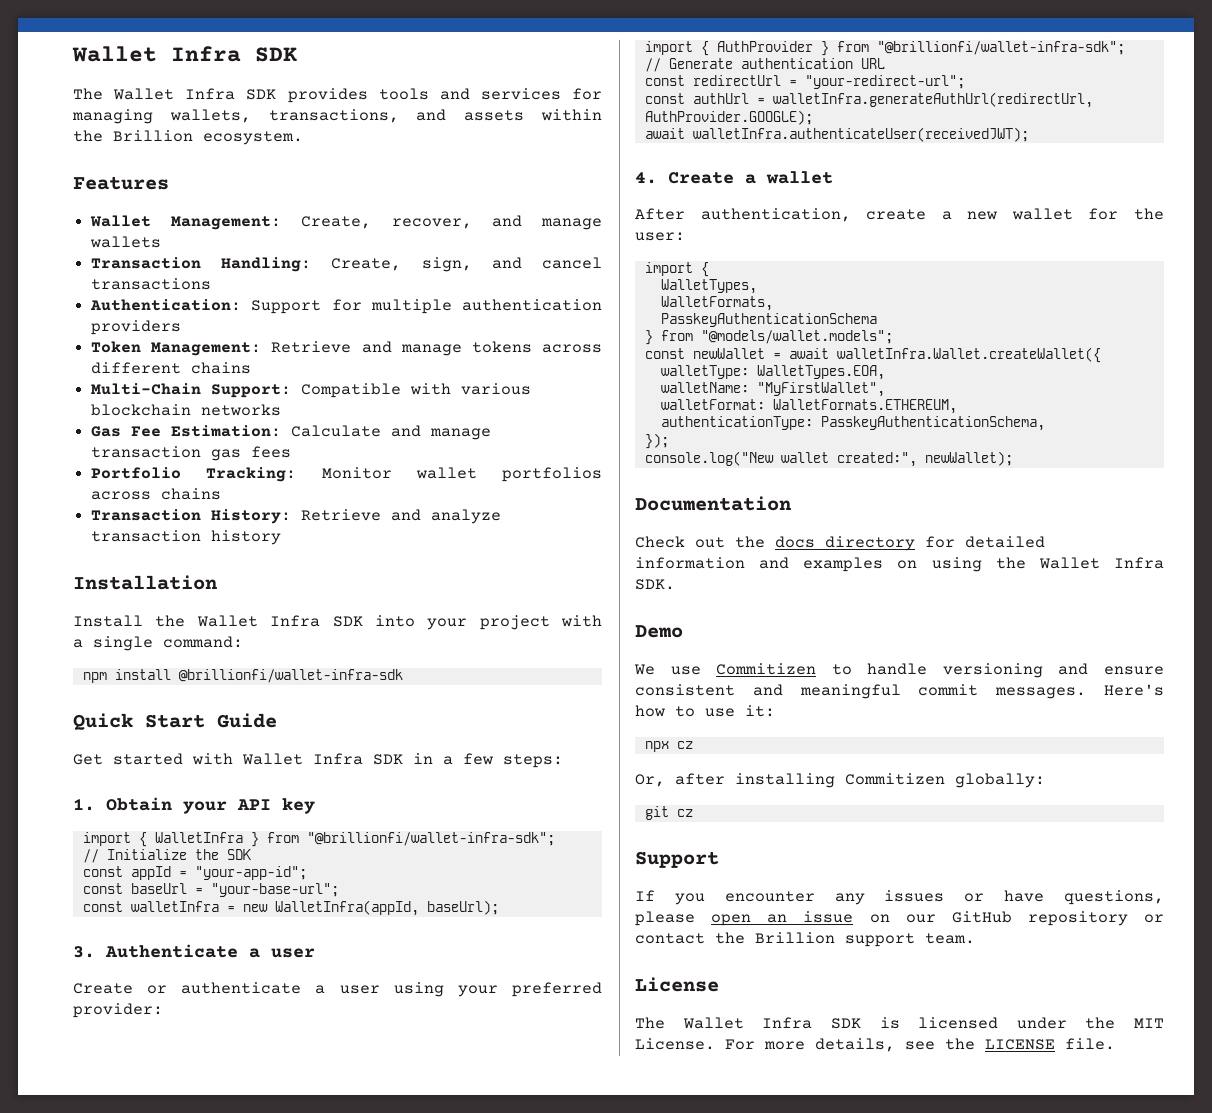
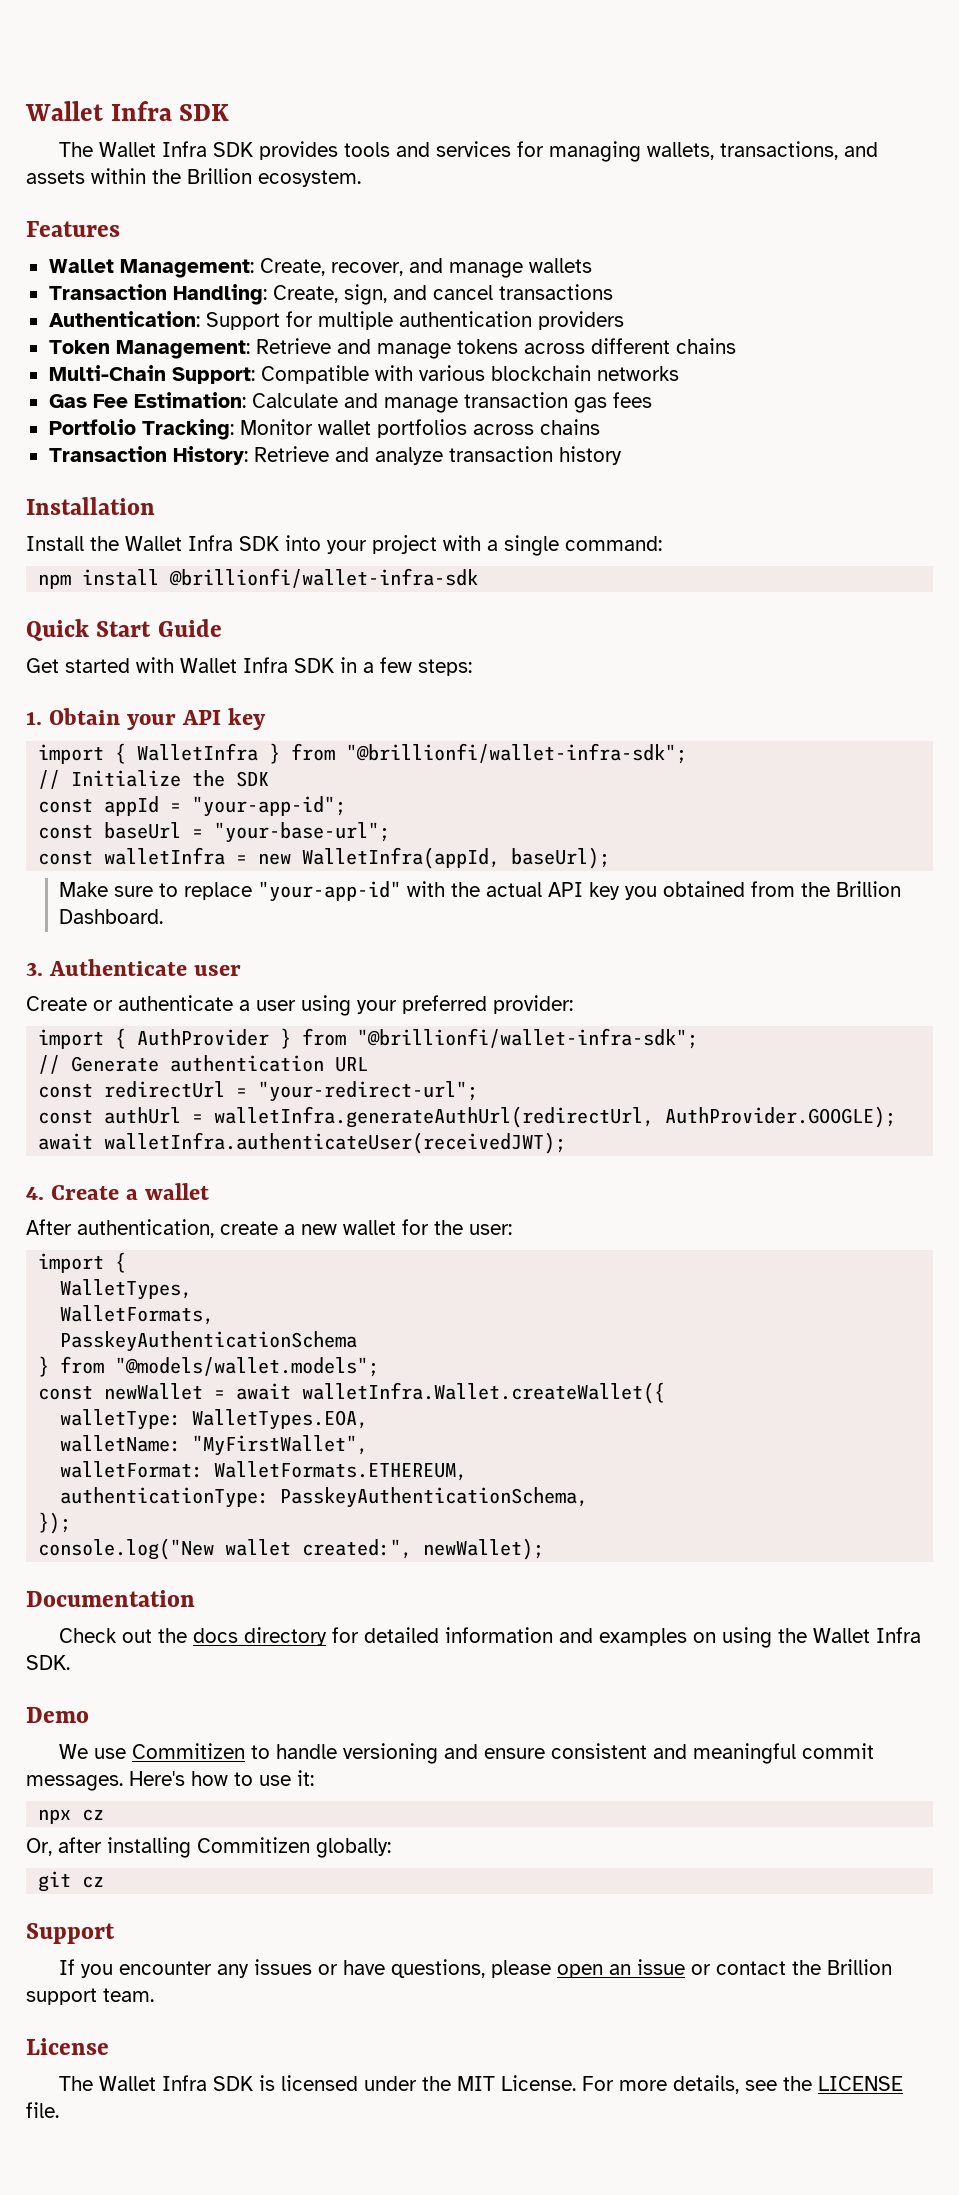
+ Make sure to replace "your-app-id" with the actual API key you obtained from the Brillion Dashboard.
- 3. Authenticate a user
+ 3. Authenticate user
- If you encounter any issues or have questions, please open an issue on our GitHub repository or contact the Brillion support team.
+ If you encounter any issues or have questions, please open an issue or contact the Brillion support team.

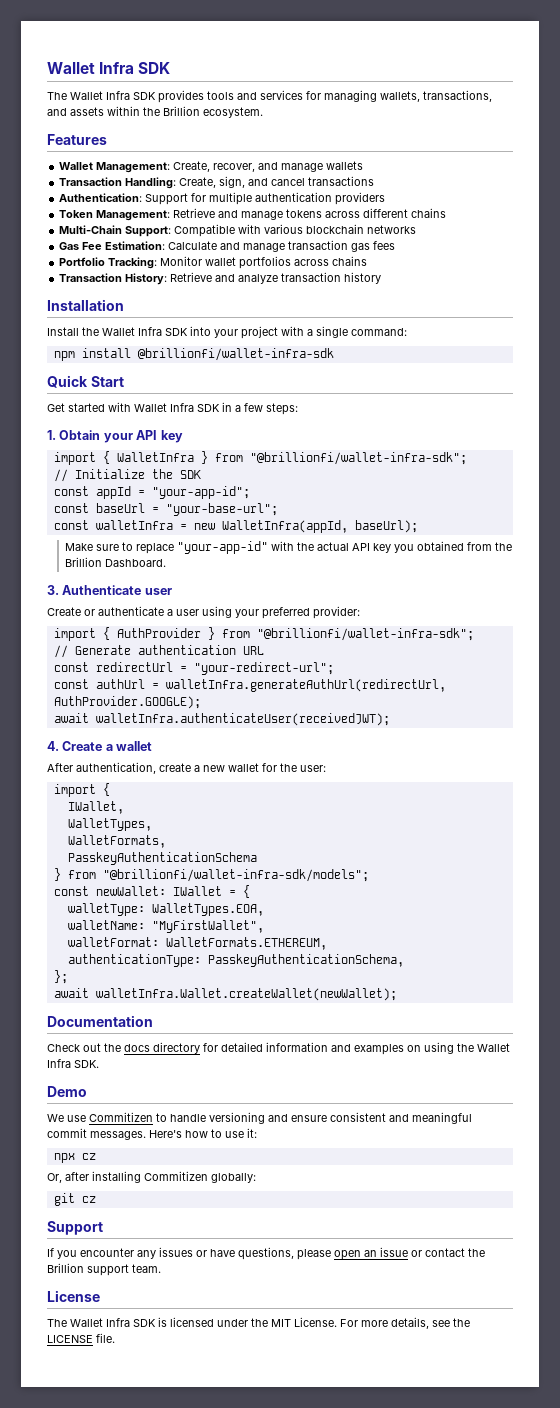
- Quick Start Guide
+ Quick Start
+ IWallet,
- } from "@models/wallet.models";
- const newWallet = await walletInfra.Wallet.createWallet({
+ } from "@brillionfi/wallet-infra-sdk/models";
+ const newWallet: IWallet = {
- });
- console.log("New wallet created:", newWallet);
+ };
+ await walletInfra.Wallet.createWallet(newWallet);

